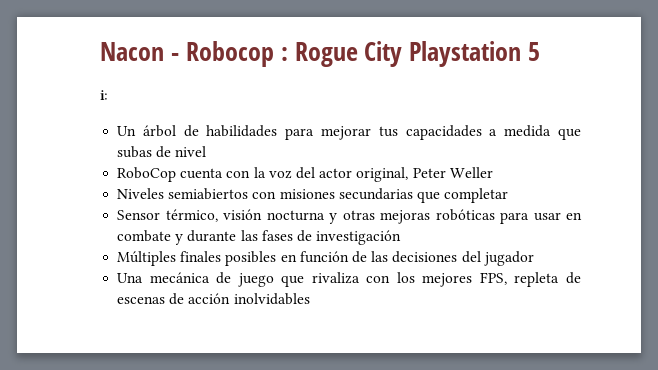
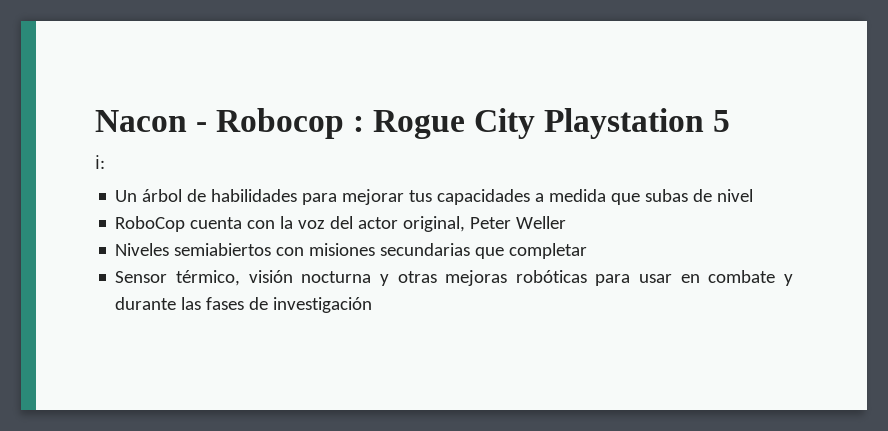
- Múltiples finales posibles en función de las decisiones del jugador
- Una mecánica de juego que rivaliza con los mejores FPS, repleta de escenas de acción inolvidables

